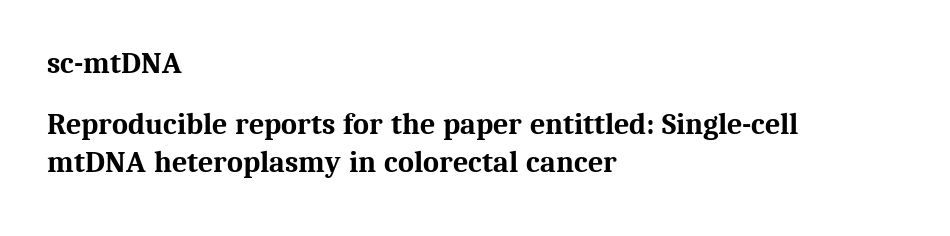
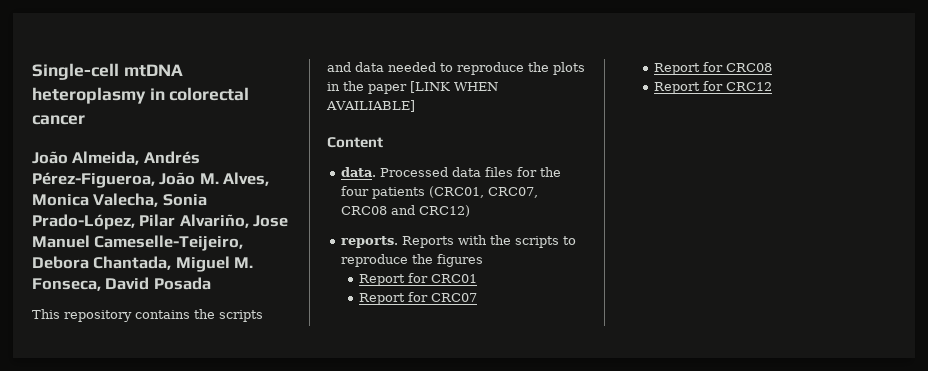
- sc-mtDNA
- Reproducible reports for the paper entittled: Single-cell mtDNA heteroplasmy in colorectal cancer
+ Single-cell mtDNA heteroplasmy in colorectal cancer
+ João Almeida, Andrés Pérez-Figueroa, João M. Alves, Monica Valecha, Sonia Prado-López, Pilar Alvariño, Jose Manuel Cameselle-Teijeiro, Debora Chantada, Miguel M. Fonseca, David Posada
+ This repository contains the scripts and data needed to reproduce the plots in the paper [LINK WHEN AVAILIABLE]
+ Content
+ data. Processed data files for the four patients (CRC01, CRC07, CRC08 and CRC12)
+ reports. Reports with the scripts to reproduce the figures
+ Report for CRC01
+ Report for CRC07
+ Report for CRC08
+ Report for CRC12

